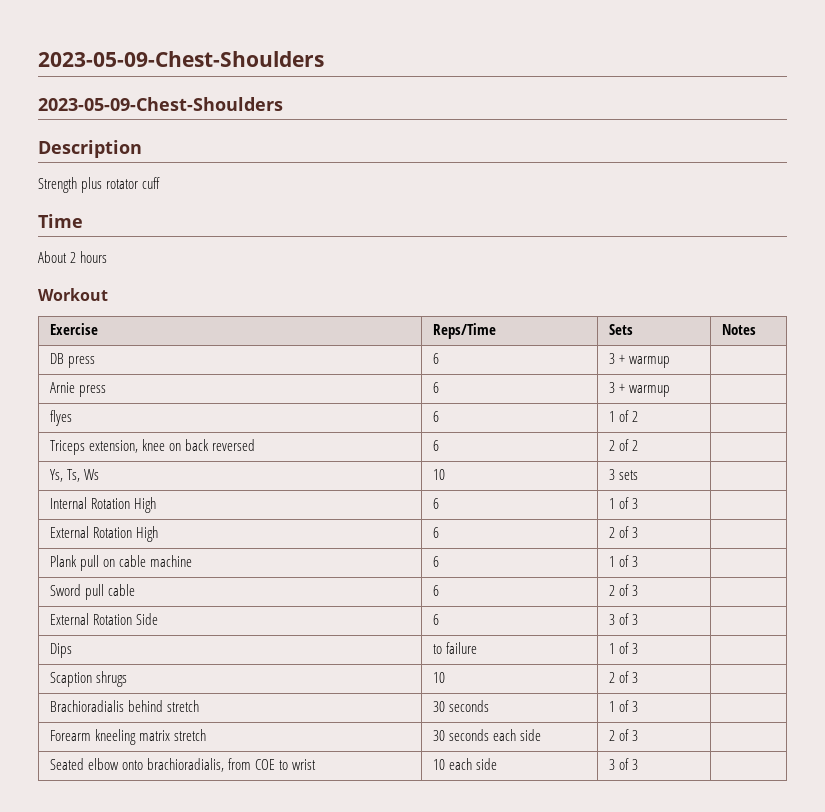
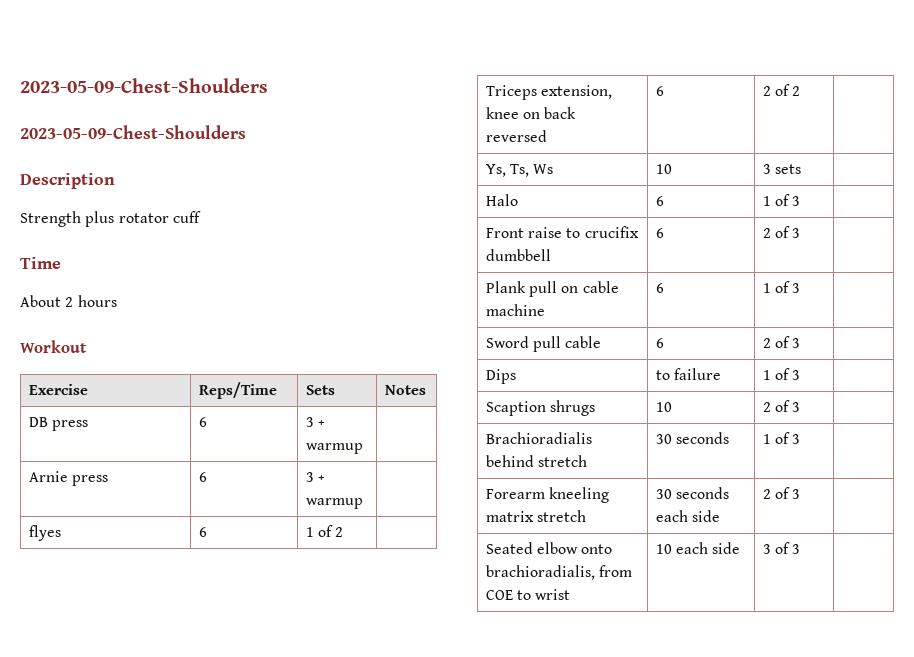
- Internal Rotation High | 6 | 1 of 3 |
- External Rotation High | 6 | 2 of 3 |
+ Halo | 6 | 1 of 3 |
+ Front raise to crucifix dumbbell | 6 | 2 of 3 |
- External Rotation Side | 6 | 3 of 3 |

